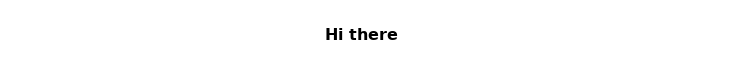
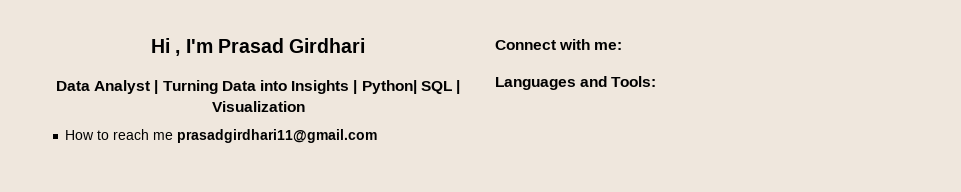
- Hi there
+ Hi , I'm Prasad Girdhari
+ Data Analyst | Turning Data into Insights | Python| SQL | Visualization
+ How to reach me prasadgirdhari11@gmail.com
+ Connect with me:
+ Languages and Tools:

